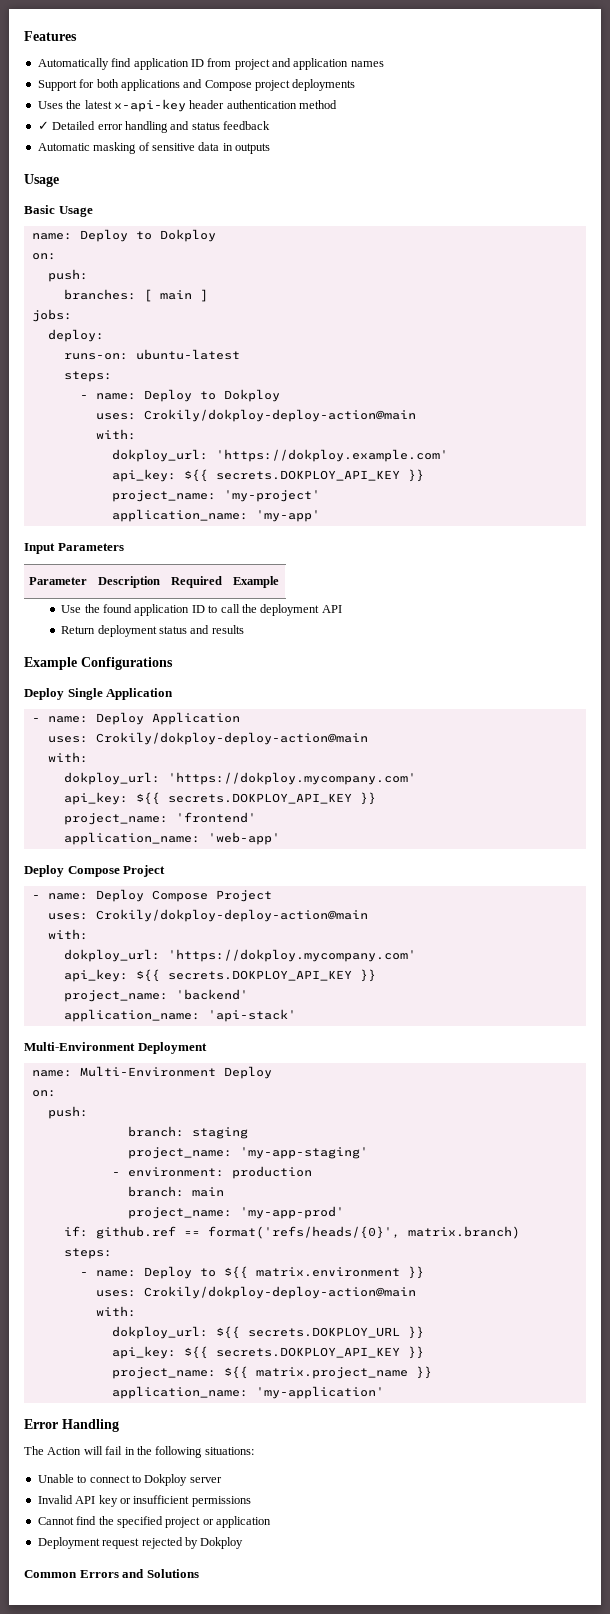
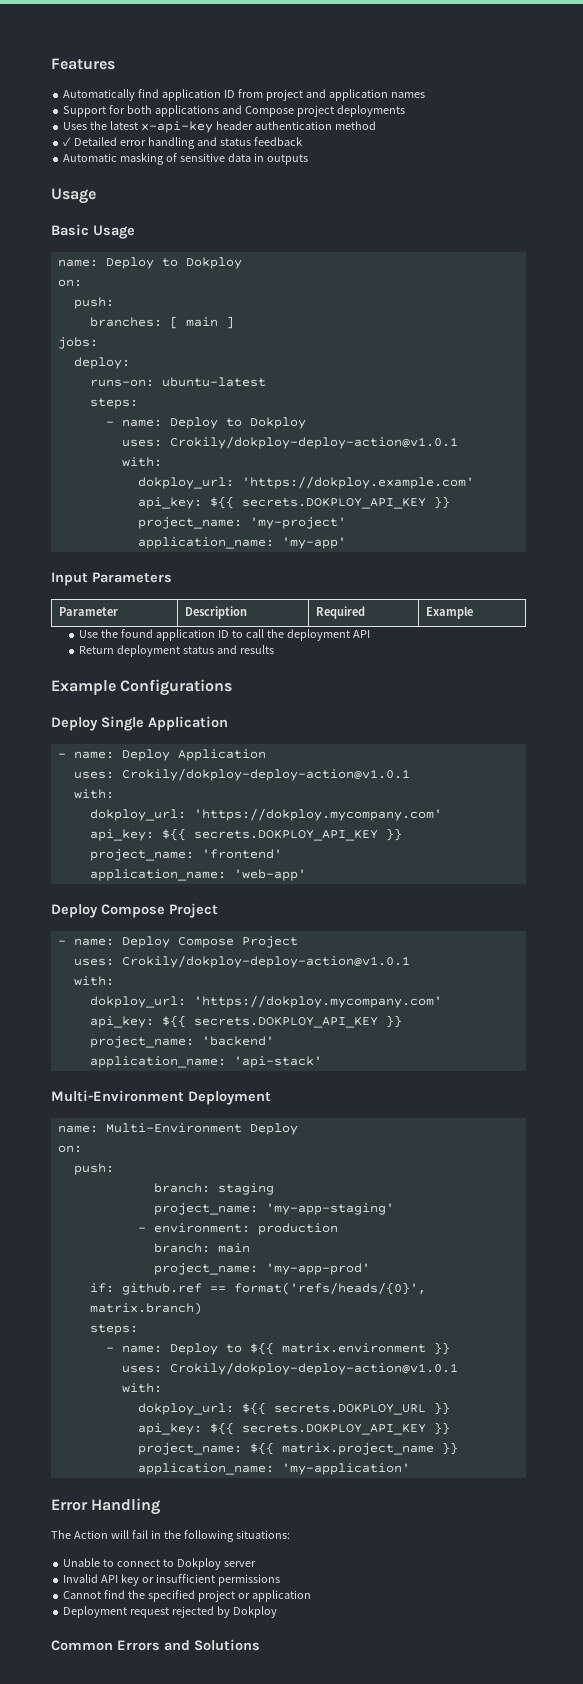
  - name: Deploy to Dokploy
- uses: Crokily/dokploy-deploy-action@main
+ uses: Crokily/dokploy-deploy-action@v1.0.1
  - name: Deploy Application
- uses: Crokily/dokploy-deploy-action@main
+ uses: Crokily/dokploy-deploy-action@v1.0.1
  - name: Deploy Compose Project
- uses: Crokily/dokploy-deploy-action@main
+ uses: Crokily/dokploy-deploy-action@v1.0.1
  - name: Deploy to ${{ matrix.environment }}
- uses: Crokily/dokploy-deploy-action@main
+ uses: Crokily/dokploy-deploy-action@v1.0.1

